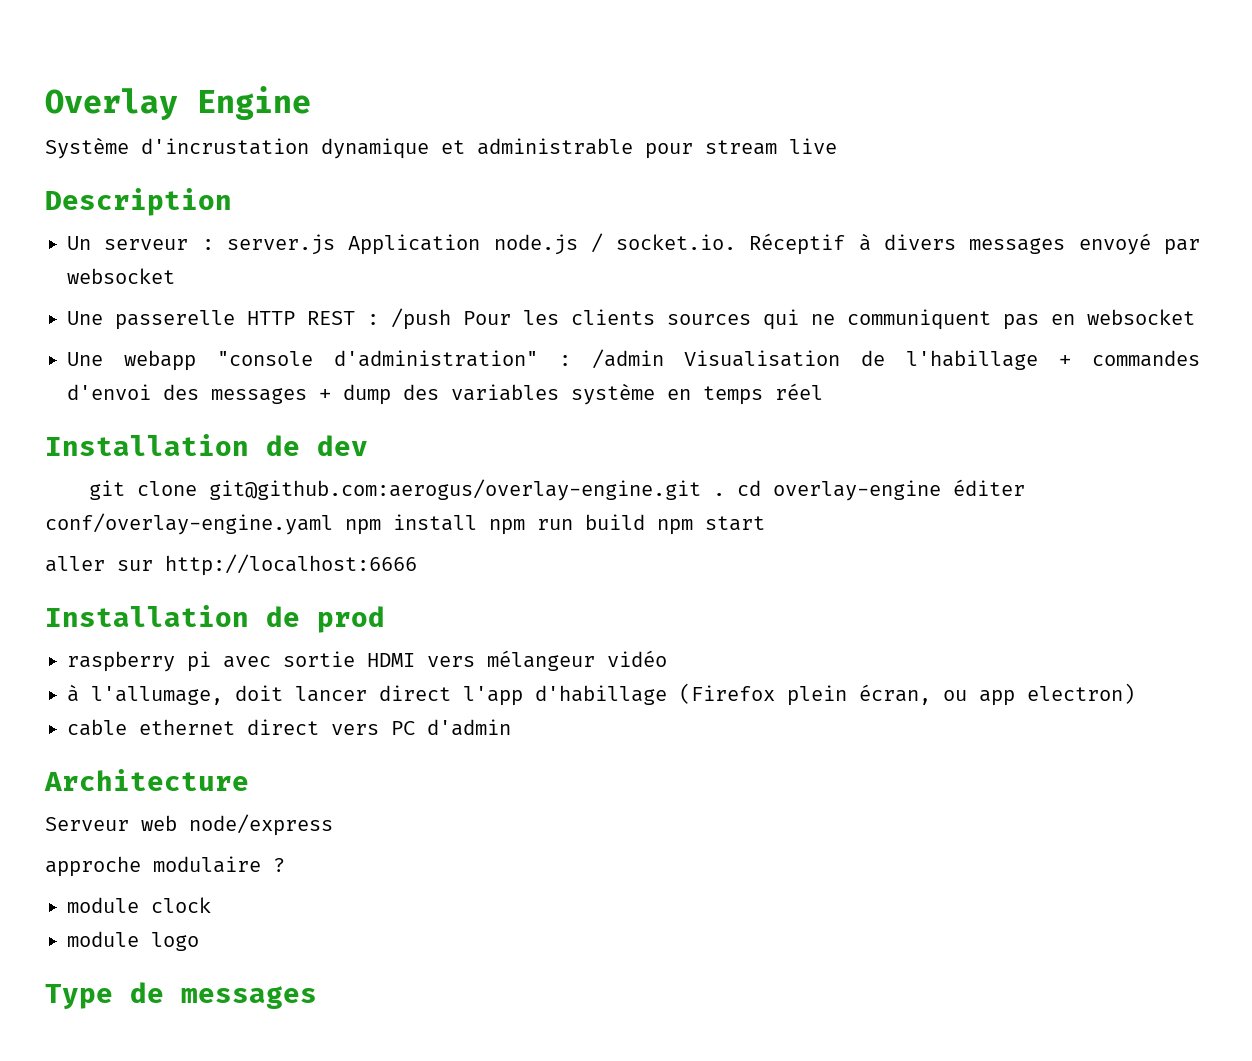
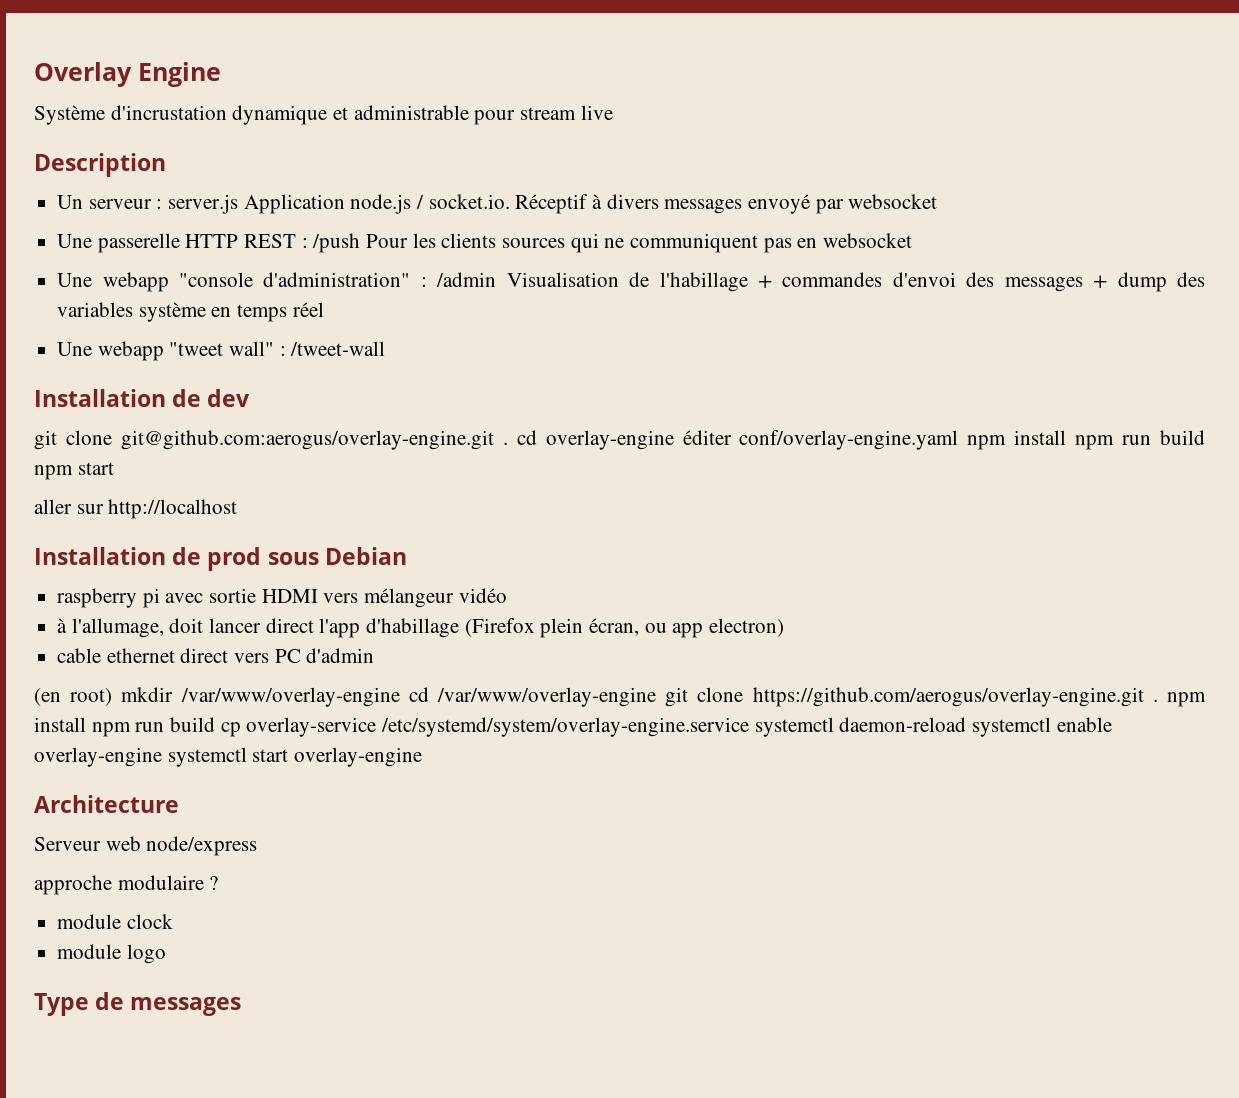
+ Une webapp "tweet wall" : /tweet-wall
- aller sur http://localhost:6666
+ aller sur http://localhost
- Installation de prod
+ Installation de prod sous Debian
+ (en root) mkdir /var/www/overlay-engine cd /var/www/overlay-engine git clone https://github.com/aerogus/overlay-engine.git . npm install npm run build cp overlay-service /etc/systemd/system/overlay-engine.service systemctl daemon-reload systemctl enable overlay-engine systemctl start overlay-engine

